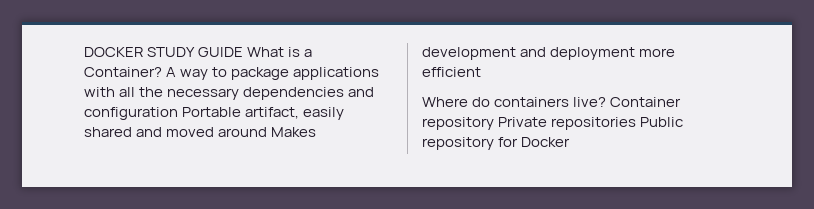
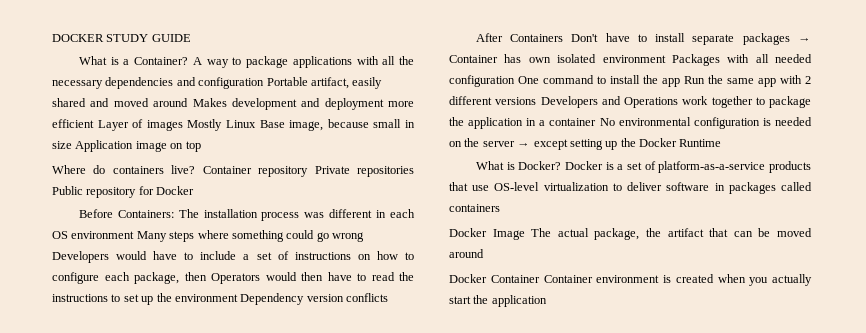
- DOCKER STUDY GUIDE What is a Container?
+ DOCKER STUDY GUIDE
+ What is a Container?
- A way to package applications with all the necessary dependencies and configuration Portable artifact, easily shared and moved around Makes development and deployment more efficient
+ A way to package applications with all the necessary dependencies and configuration Portable artifact, easily shared and moved around Makes development and deployment more efficient Layer of images Mostly Linux Base image, because small in size Application image on top
+ Before Containers: The installation process was different in each OS environment Many steps where something could go wrong Developers would have to include a set of instructions on how to configure each package, then Operators would then have to read the instructions to set up the environment Dependency version conflicts
+ After Containers Don't have to install separate packages → Container has own isolated environment Packages with all needed configuration One command to install the app Run the same app with 2 different versions Developers and Operations work together to package the application in a container No environmental configuration is needed on the server → except setting up the Docker Runtime
+ What is Docker? Docker is a set of platform-as-a-service products that use OS-level virtualization to deliver software in packages called containers
+ Docker Image The actual package, the artifact that can be moved around
+ Docker Container Container environment is created when you actually start the application

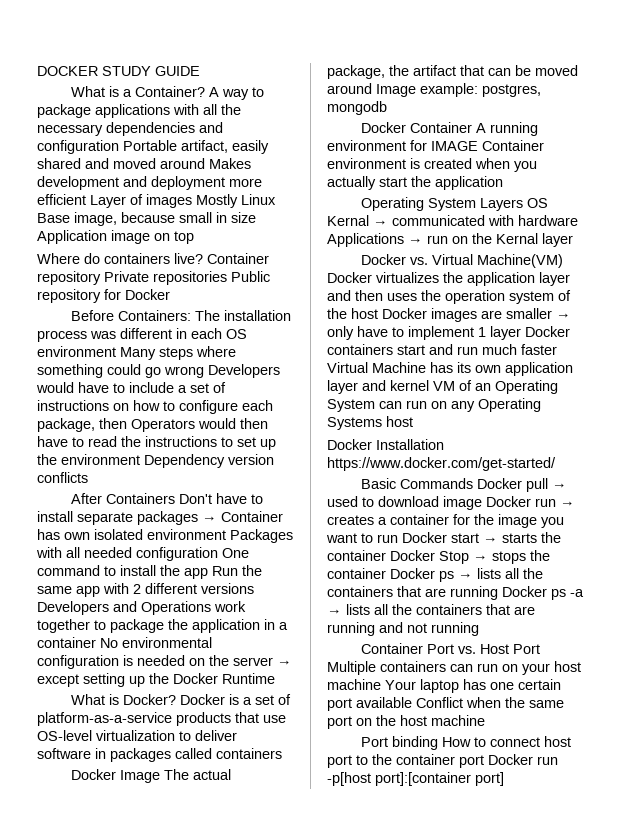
- Docker Image The actual package, the artifact that can be moved around
- Docker Container Container environment is created when you actually start the application
+ Docker Image The actual package, the artifact that can be moved around Image example: postgres, mongodb
+ Docker Container A running environment for IMAGE Container environment is created when you actually start the application
+ Operating System Layers OS Kernal → communicated with hardware Applications → run on the Kernal layer
+ Docker vs. Virtual Machine(VM) Docker virtualizes the application layer and then uses the operation system of the host Docker images are smaller → only have to implement 1 layer Docker containers start and run much faster Virtual Machine has its own application layer and kernel VM of an Operating System can run on any Operating Systems host
+ Docker Installation https://www.docker.com/get-started/
+ Basic Commands Docker pull → used to download image Docker run → creates a container for the image you want to run Docker start → starts the container Docker Stop → stops the container Docker ps → lists all the containers that are running Docker ps -a → lists all the containers that are running and not running
+ Container Port vs. Host Port Multiple containers can run on your host machine Your laptop has one certain port available Conflict when the same port on the host machine
+ Port binding How to connect host port to the container port Docker run -p[host port]:[container port]

